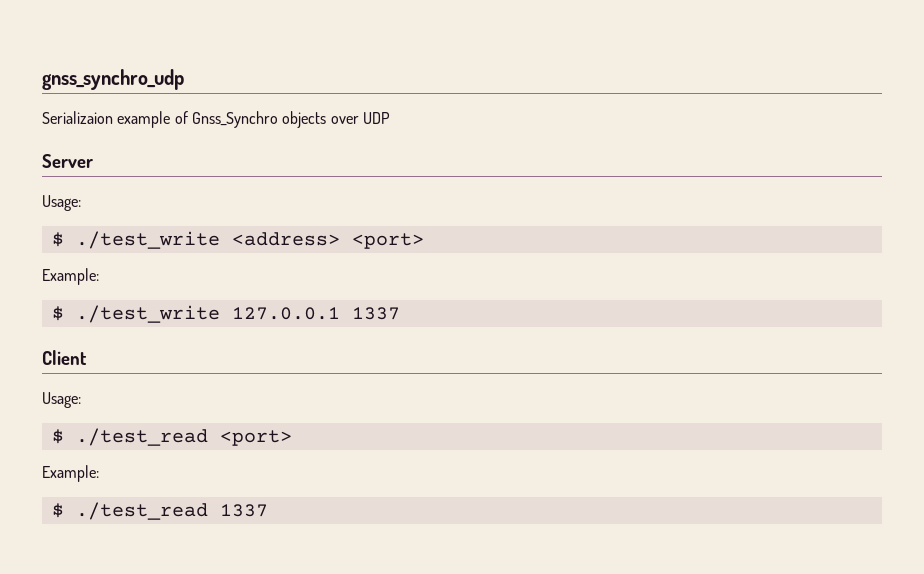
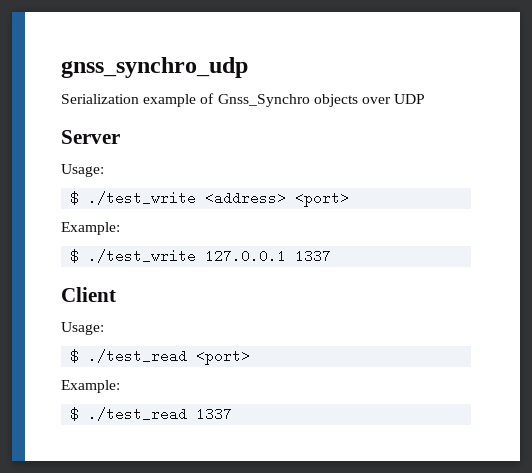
- Serializaion example of Gnss_Synchro objects over UDP
+ Serialization example of Gnss_Synchro objects over UDP

